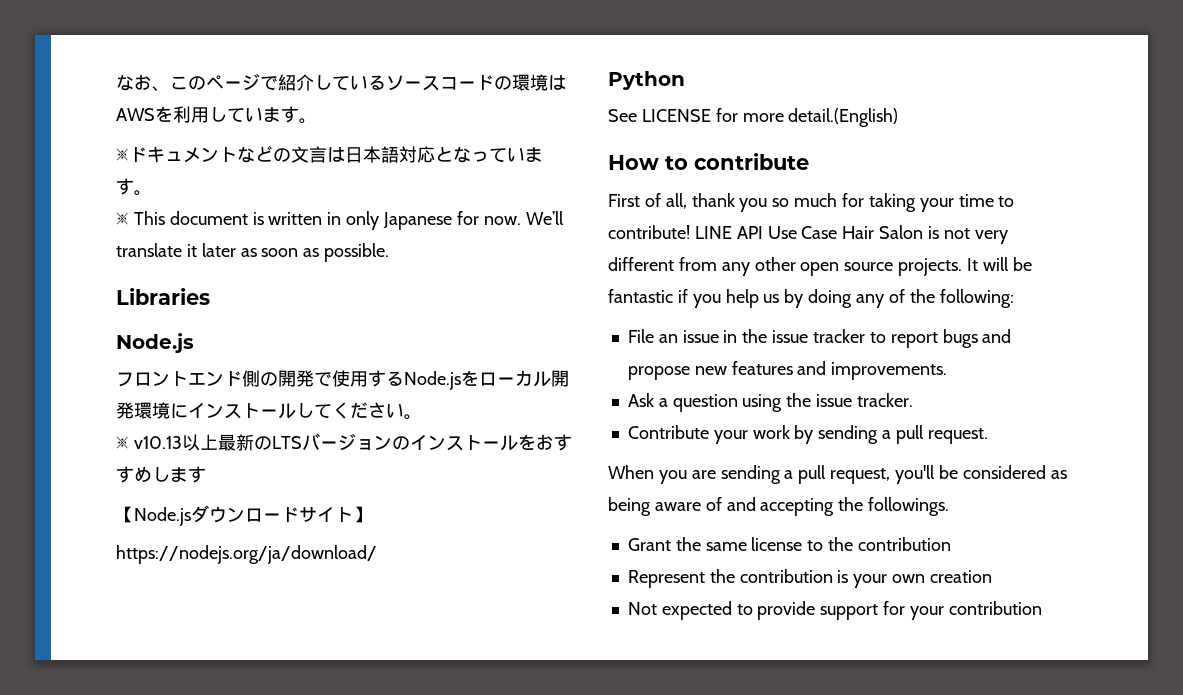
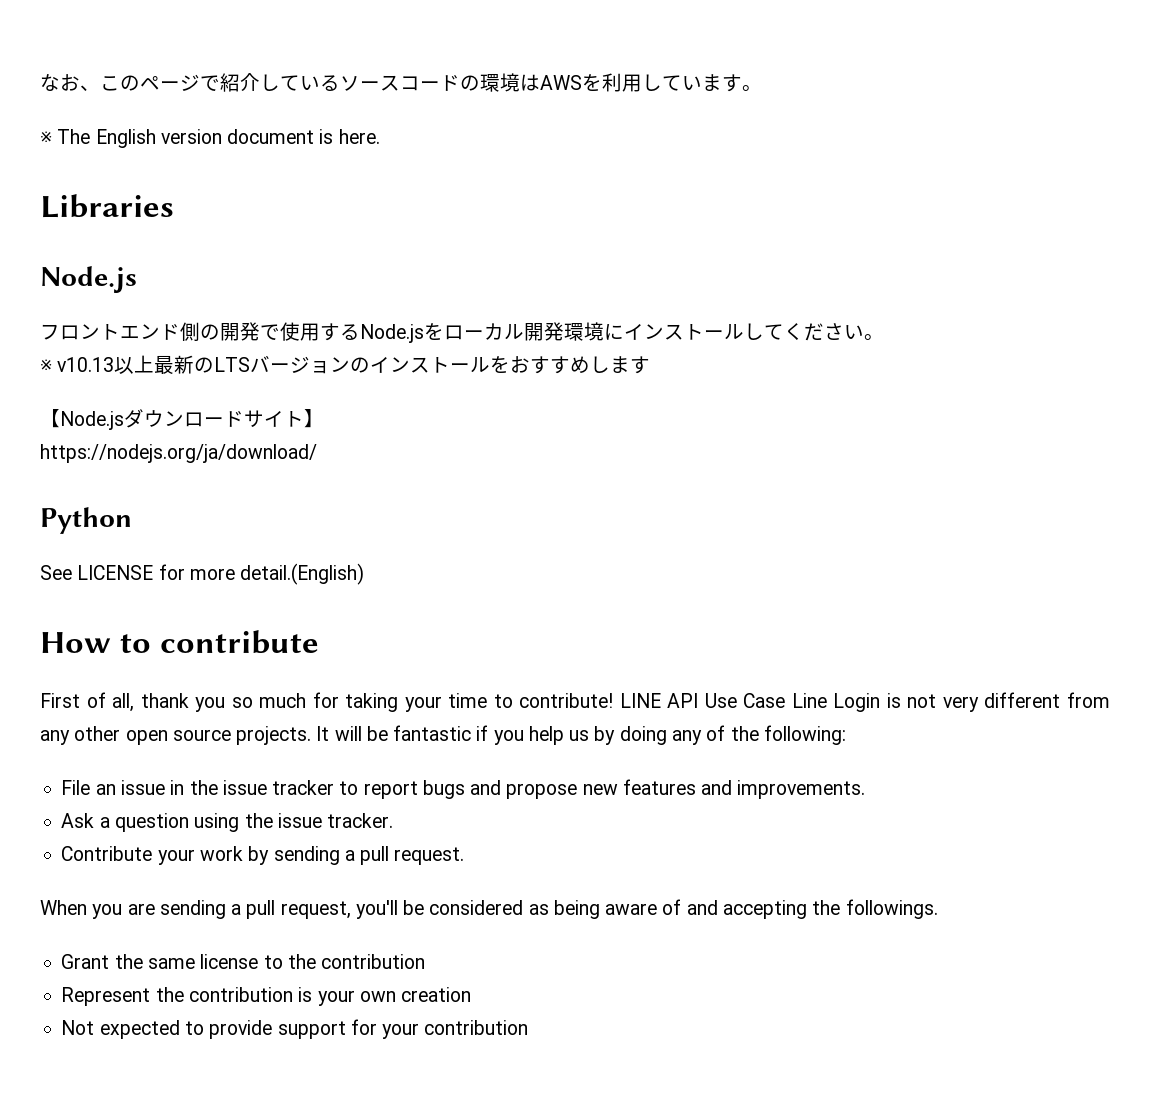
- ※ドキュメントなどの文言は日本語対応となっています。
- ※ This document is written in only Japanese for now. We’ll translate it later as soon as possible.
+ ※ The English version document is here.
- LINE API Use Case Hair Salon is not very different from any other open source projects.
+ LINE API Use Case Line Login is not very different from any other open source projects.

